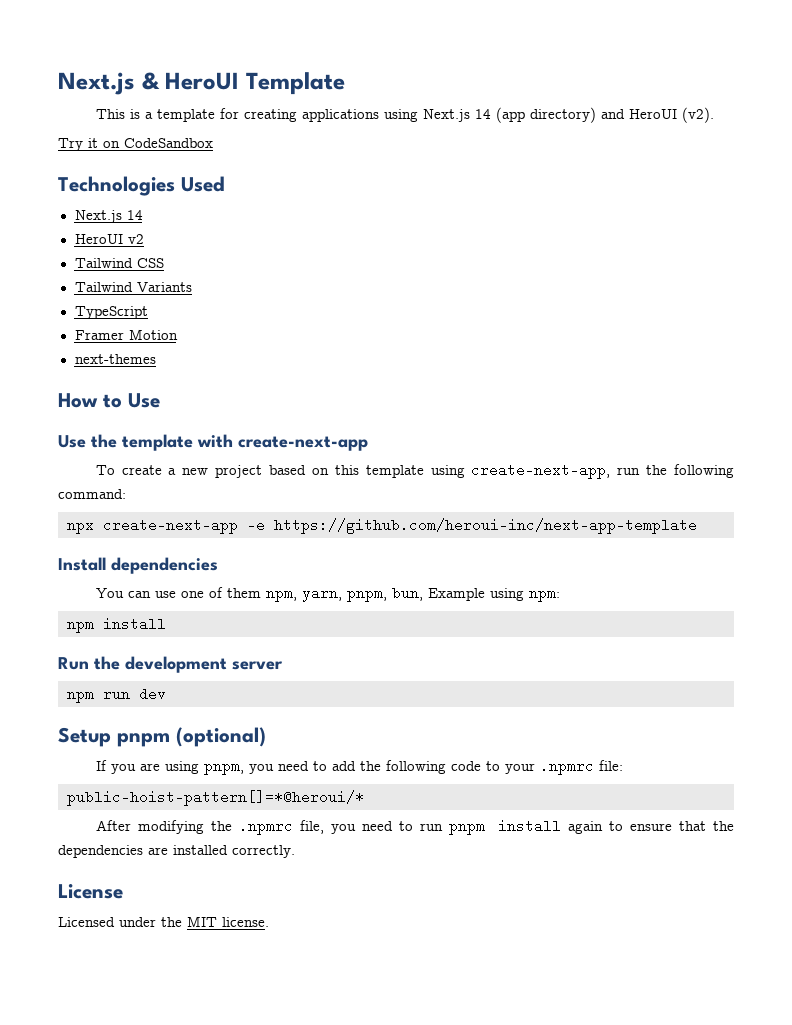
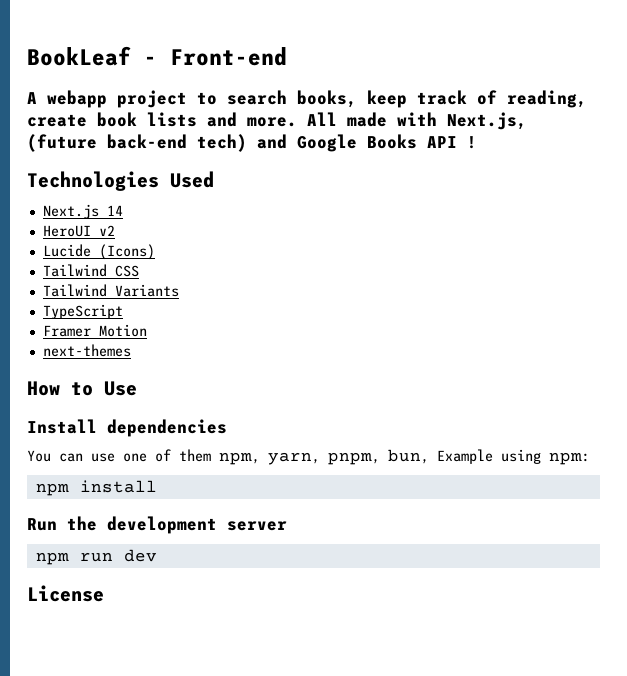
- Next.js & HeroUI Template
- This is a template for creating applications using Next.js 14 (app directory) and HeroUI (v2).
- Try it on CodeSandbox
+ BookLeaf - Front-end
+ A webapp project to search books, keep track of reading, create book lists and more. All made with Next.js, (future back-end tech) and Google Books API !
+ Lucide (Icons)
- Use the template with create-next-app
- To create a new project based on this template using create-next-app, run the following command:
- npx create-next-app -e https://github.com/heroui-inc/next-app-template
- Setup pnpm (optional)
- If you are using pnpm, you need to add the following code to your .npmrc file:
- public-hoist-pattern[]=*@heroui/*
- After modifying the .npmrc file, you need to run pnpm install again to ensure that the dependencies are installed correctly.
  License
- Licensed under the MIT license.

